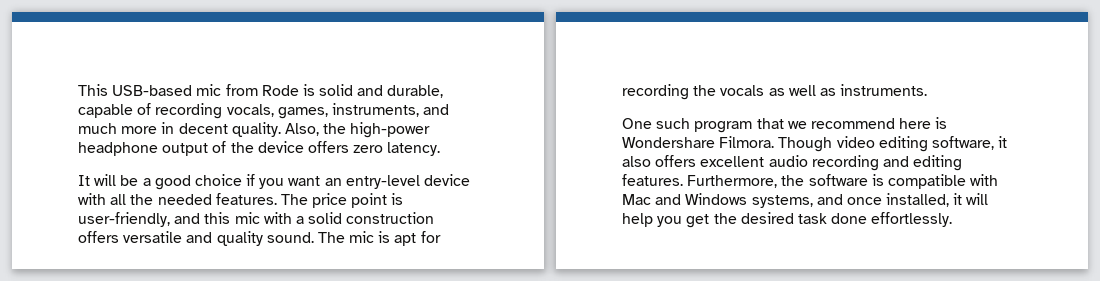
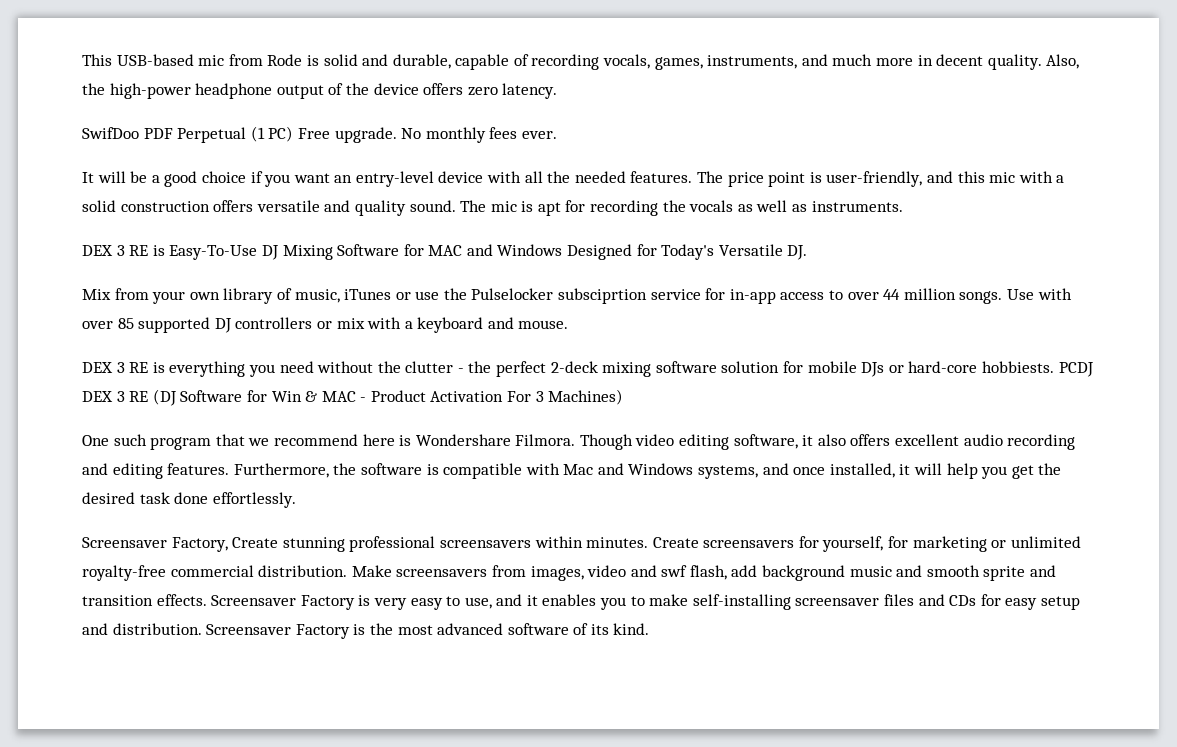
+ SwifDoo PDF Perpetual (1 PC) Free upgrade. No monthly fees ever.
+ DEX 3 RE is Easy-To-Use DJ Mixing Software for MAC and Windows Designed for Today's Versatile DJ.
+ Mix from your own library of music, iTunes or use the Pulselocker subsciprtion service for in-app access to over 44 million songs. Use with over 85 supported DJ controllers or mix with a keyboard and mouse.
+ DEX 3 RE is everything you need without the clutter - the perfect 2-deck mixing software solution for mobile DJs or hard-core hobbiests. PCDJ DEX 3 RE (DJ Software for Win & MAC - Product Activation For 3 Machines)
+ Screensaver Factory, Create stunning professional screensavers within minutes. Create screensavers for yourself, for marketing or unlimited royalty-free commercial distribution. Make screensavers from images, video and swf flash, add background music and smooth sprite and transition effects. Screensaver Factory is very easy to use, and it enables you to make self-installing screensaver files and CDs for easy setup and distribution. Screensaver Factory is the most advanced software of its kind.

